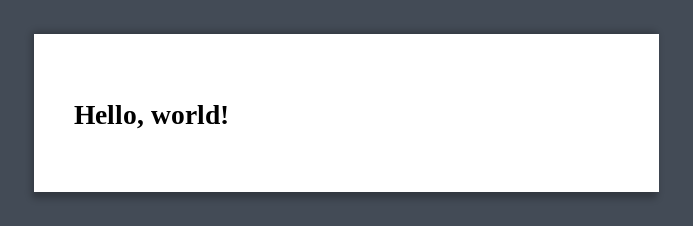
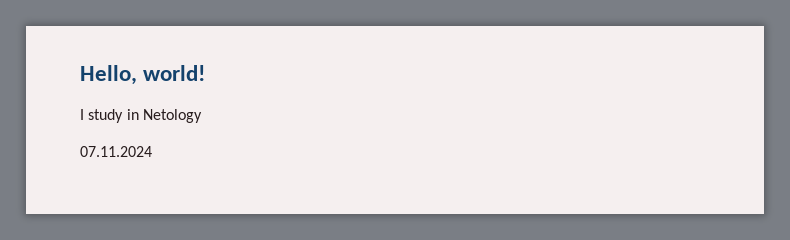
+ I study in Netology
+ 07.11.2024

